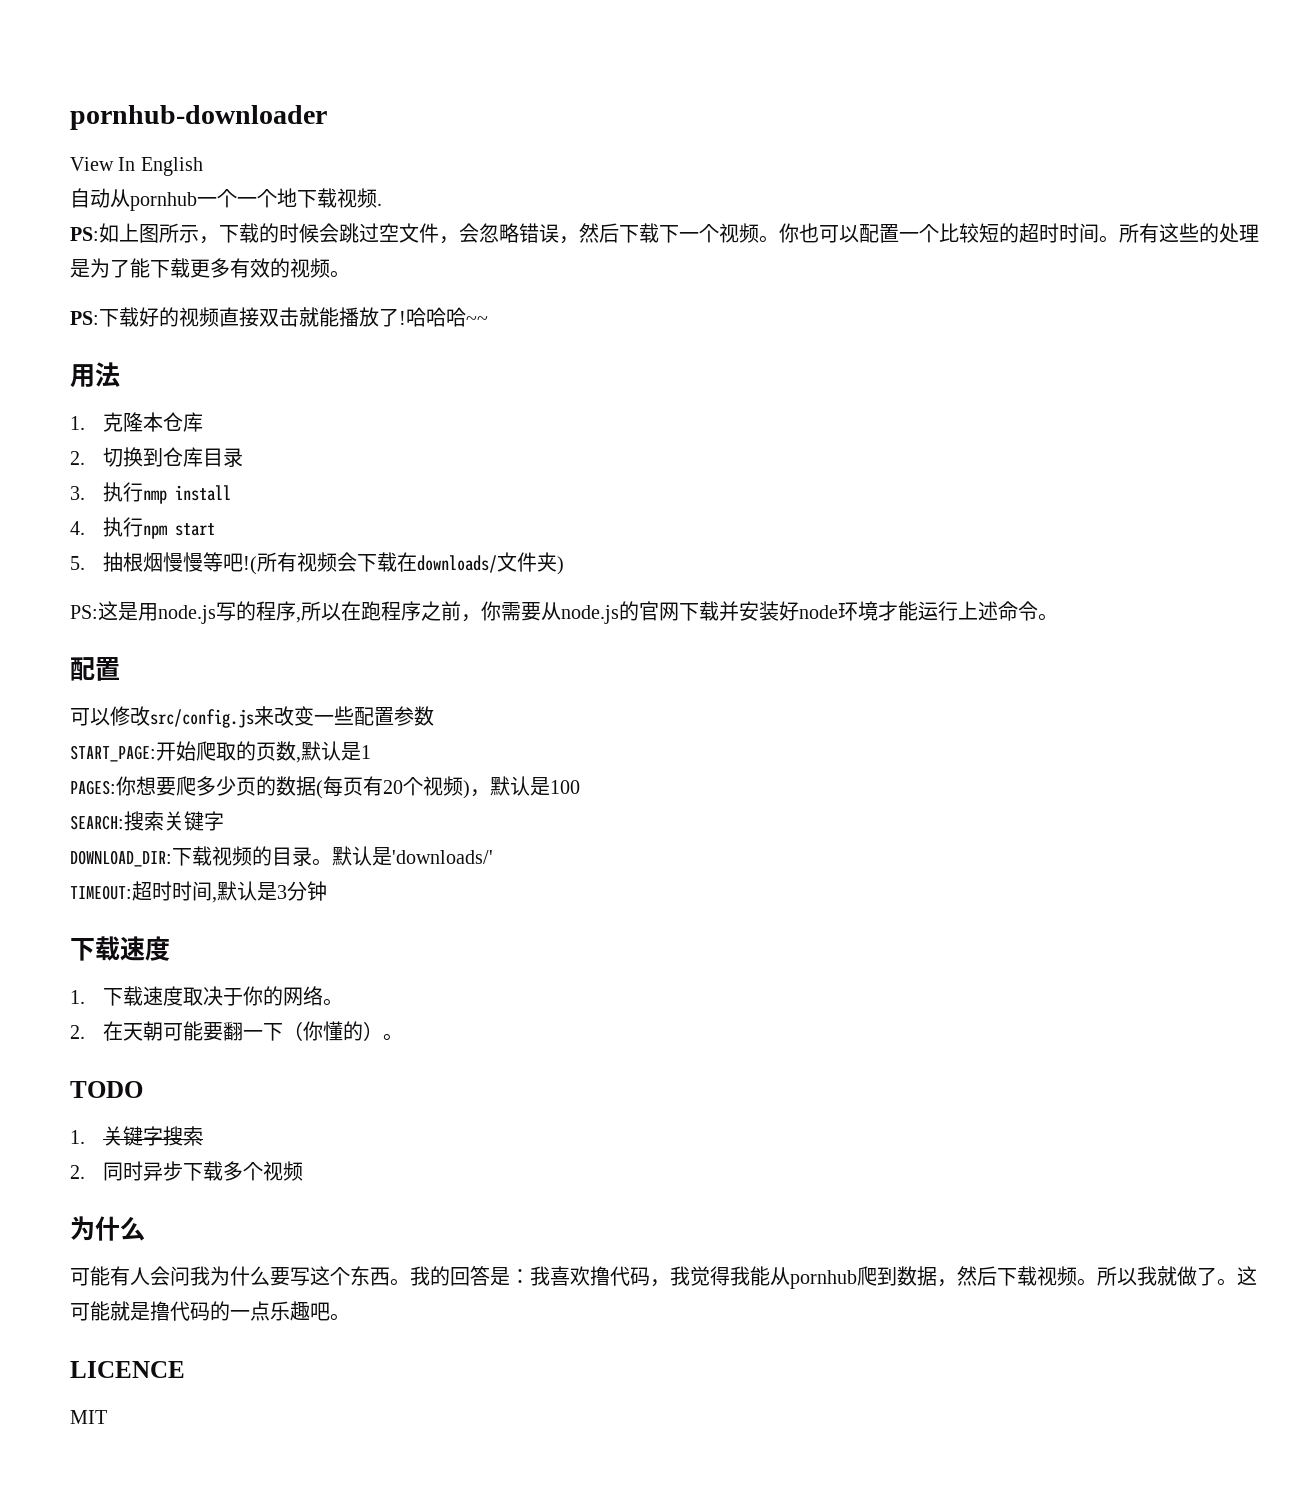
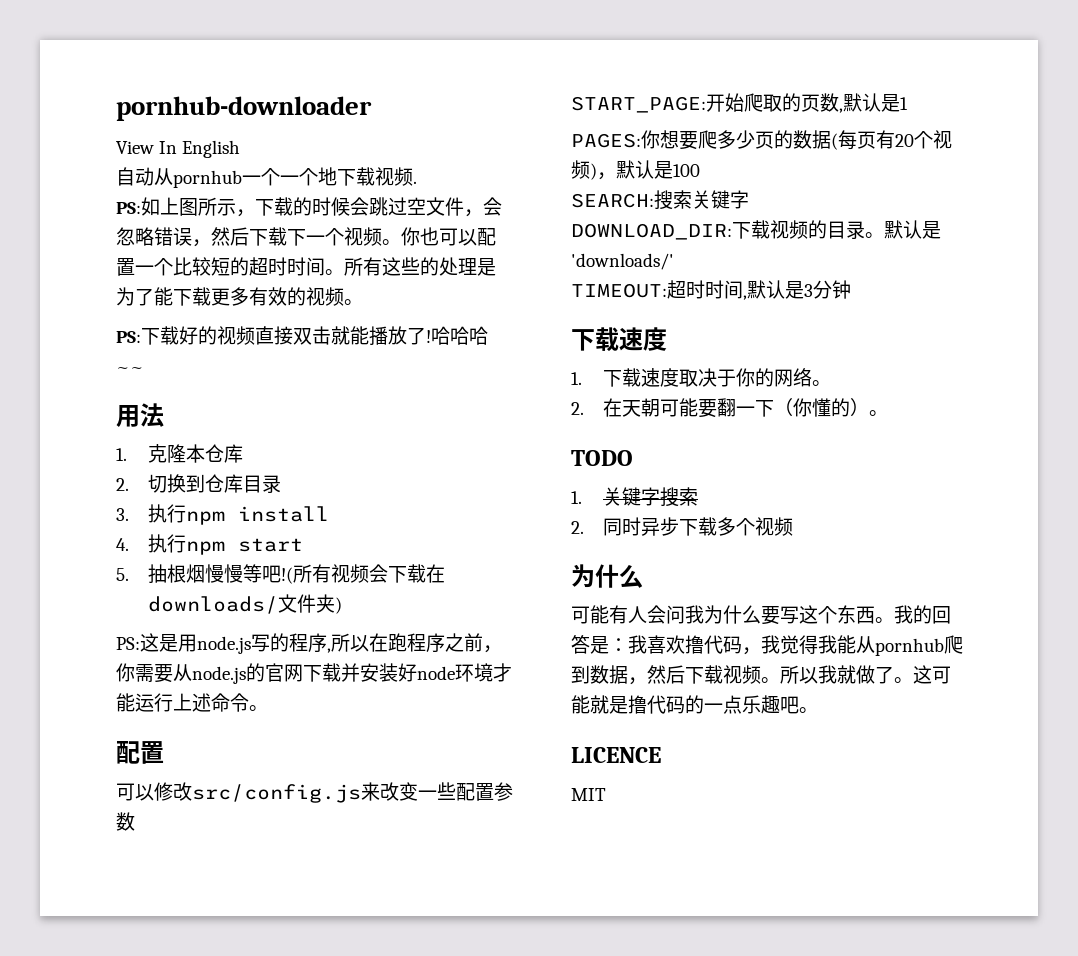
- 3.执行nmp install
+ 3.执行npm install

